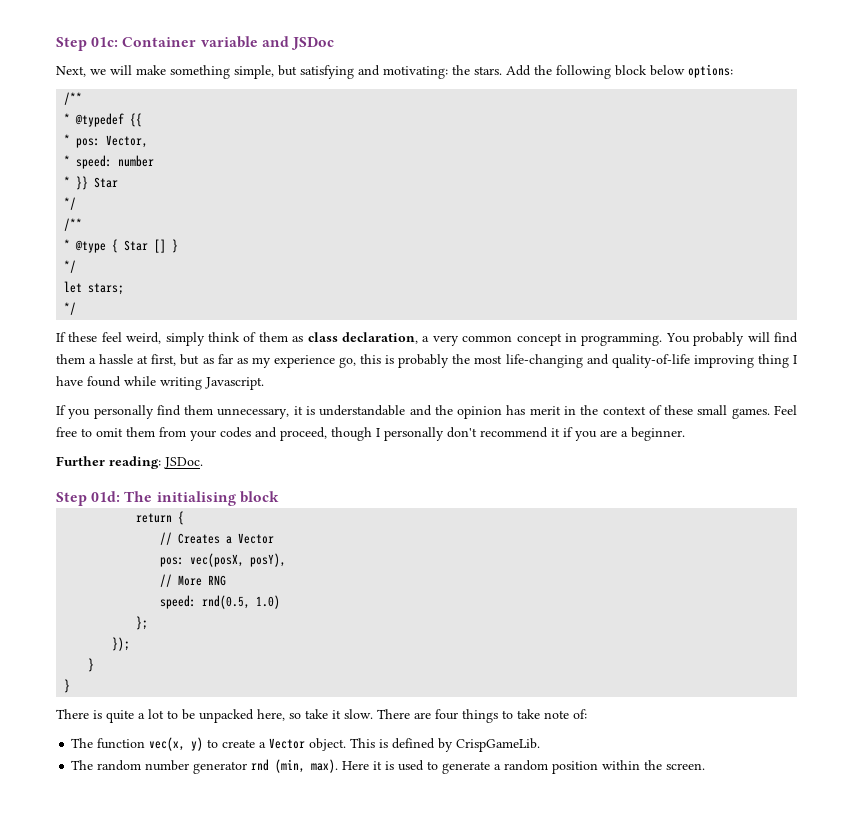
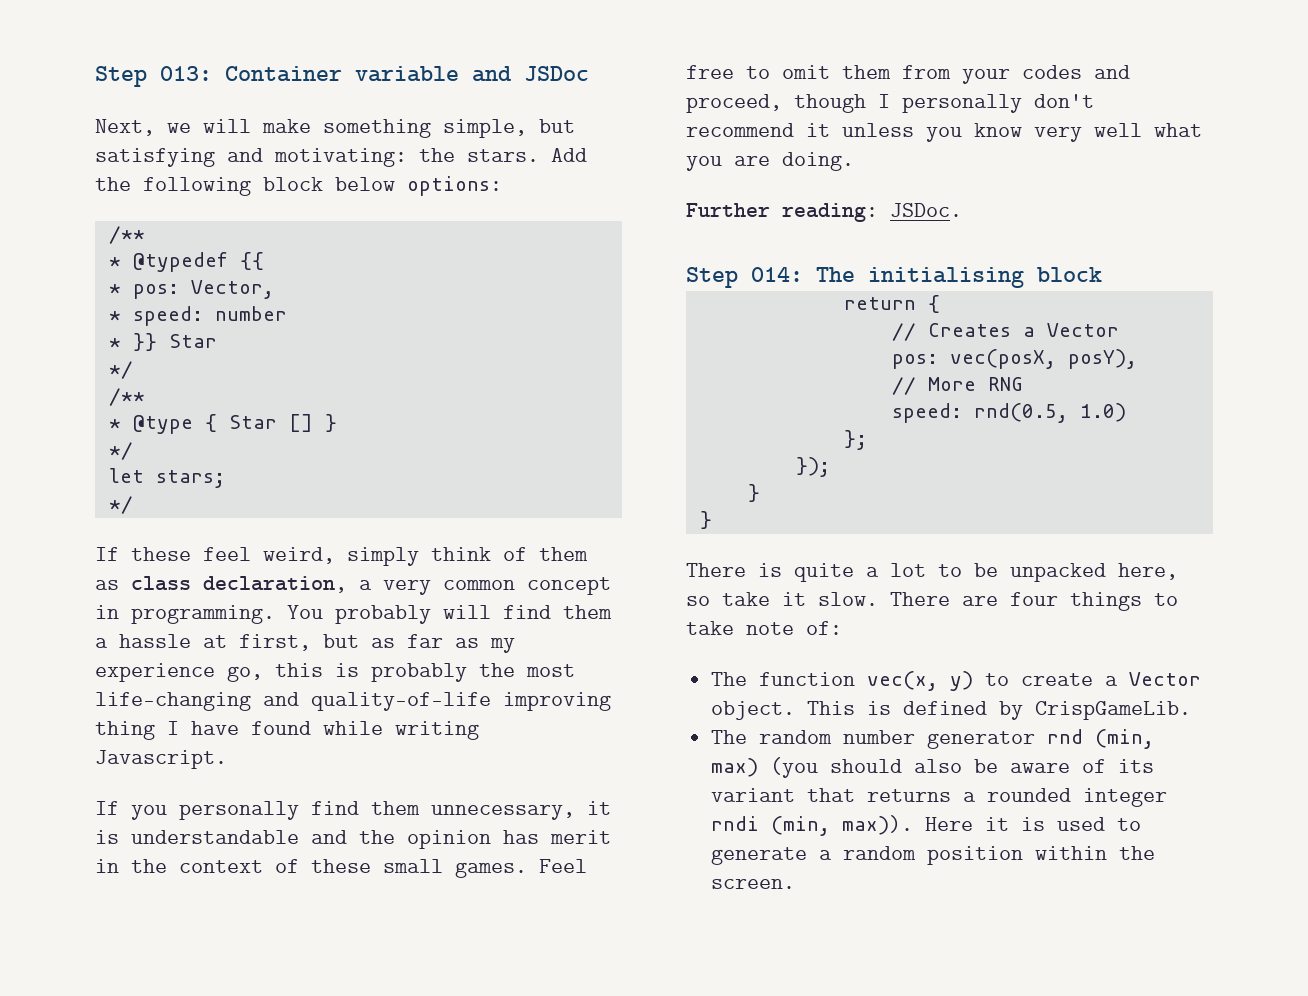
- Step 01c: Container variable and JSDoc
+ Step 013: Container variable and JSDoc
- Feel free to omit them from your codes and proceed, though I personally don't recommend it if you are a beginner.
+ Feel free to omit them from your codes and proceed, though I personally don't recommend it unless you know very well what you are doing.
- Step 01d: The initialising block
+ Step 014: The initialising block
- The random number generator rnd (min, max).
+ The random number generator rnd (min, max) (you should also be aware of its variant that returns a rounded integer rndi (min, max)).

